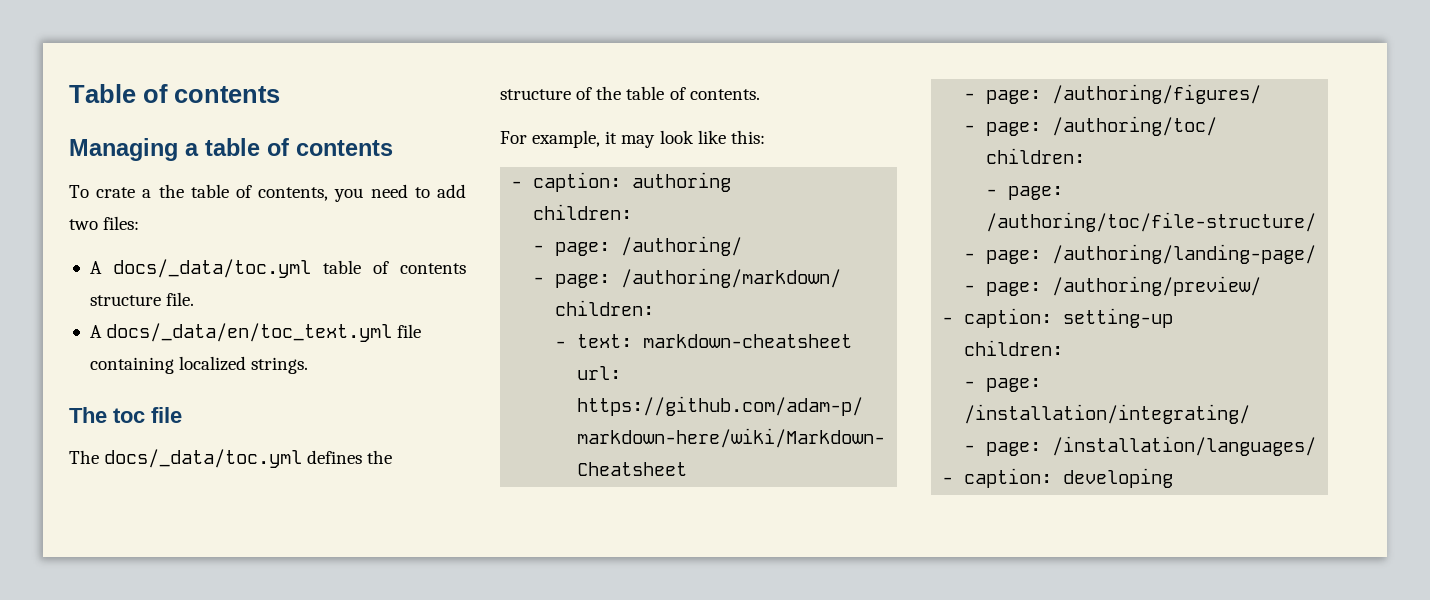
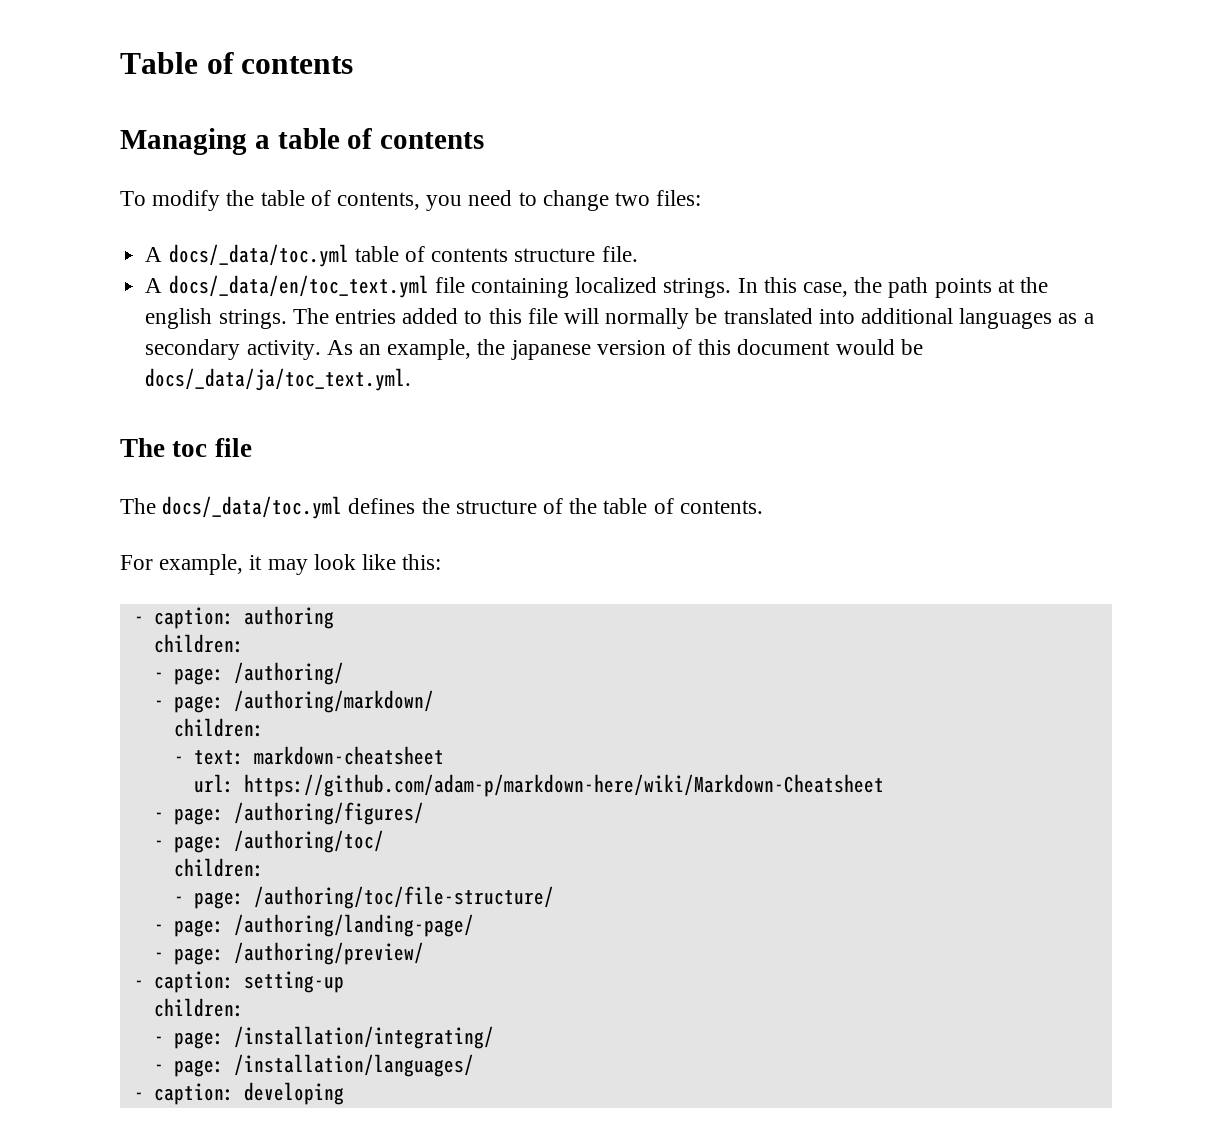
- To crate a the table of contents, you need to add two files:
+ To modify the table of contents, you need to change two files:
+ In this case, the path points at the english strings. The entries added to this file will normally be translated into additional languages as a secondary activity. As an example, the japanese version of this document would be docs/_data/ja/toc_text.yml.

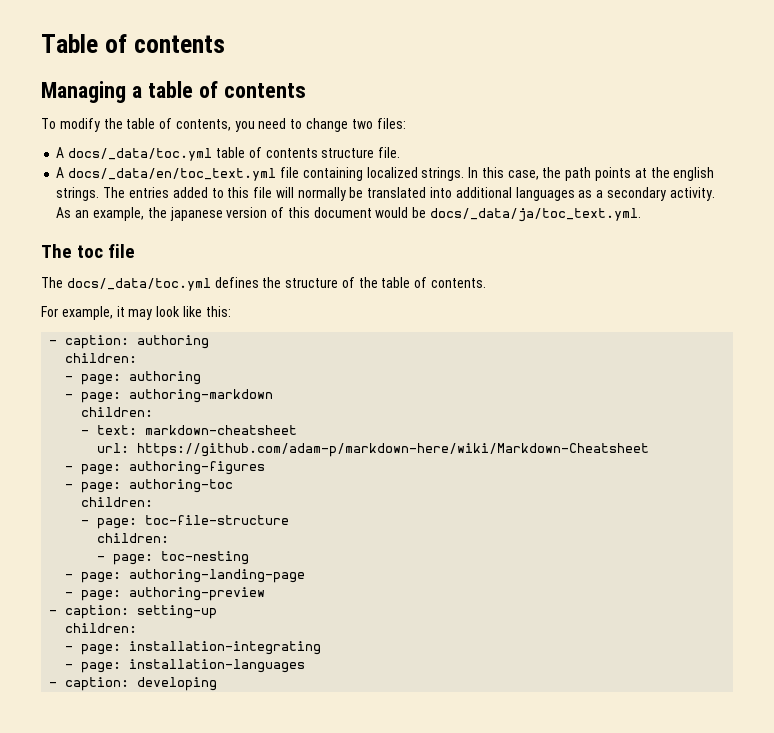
- - page: /authoring/
- - page: /authoring/markdown/
+ - page: authoring
+ - page: authoring-markdown
- - page: /authoring/figures/
- - page: /authoring/toc/
+ - page: authoring-figures
+ - page: authoring-toc
  children:
- - page: /authoring/toc/file-structure/
- - page: /authoring/landing-page/
- - page: /authoring/preview/
+ - page: toc-file-structure
+ children:
+ - page: toc-nesting
+ - page: authoring-landing-page
+ - page: authoring-preview
- - page: /installation/integrating/
- - page: /installation/languages/
+ - page: installation-integrating
+ - page: installation-languages

